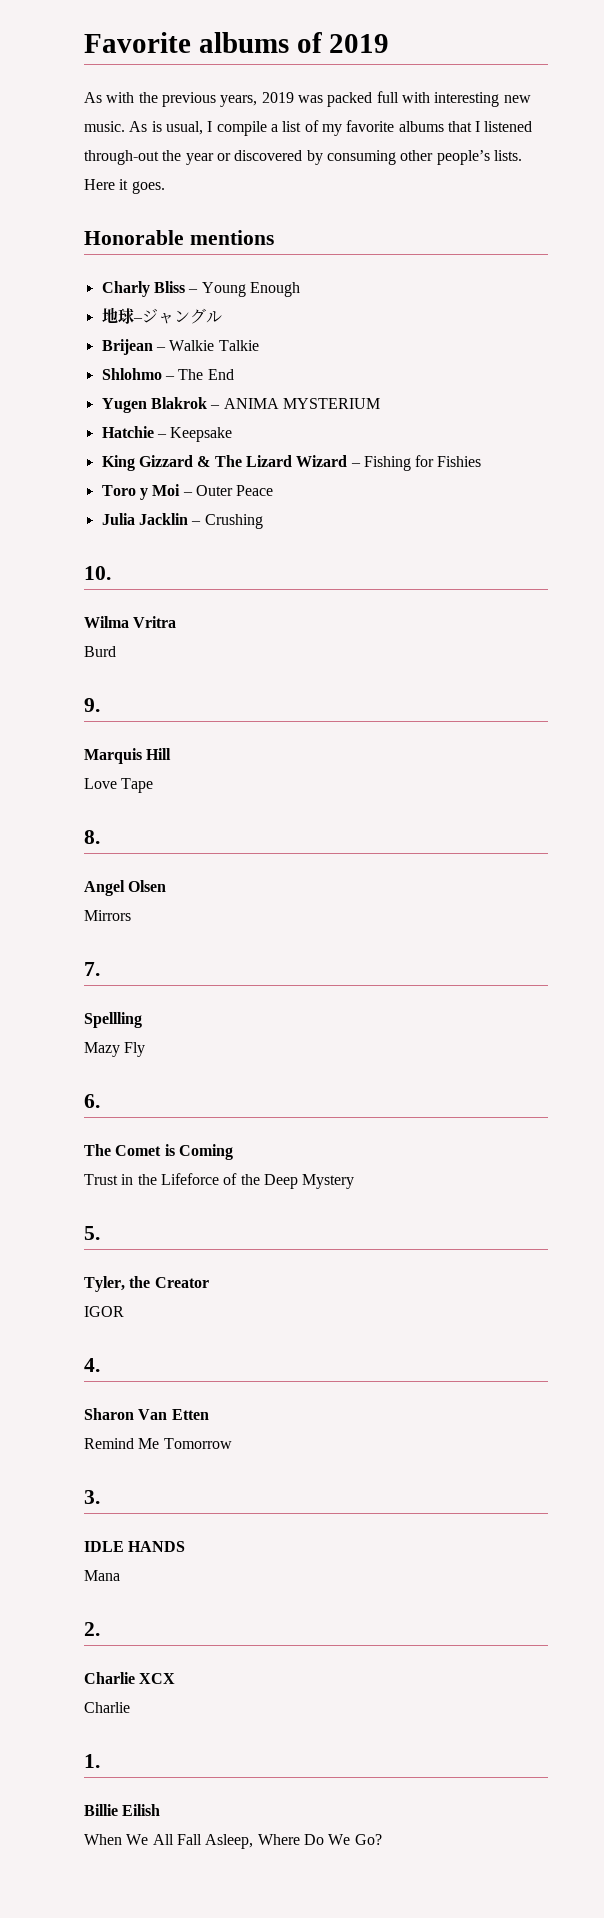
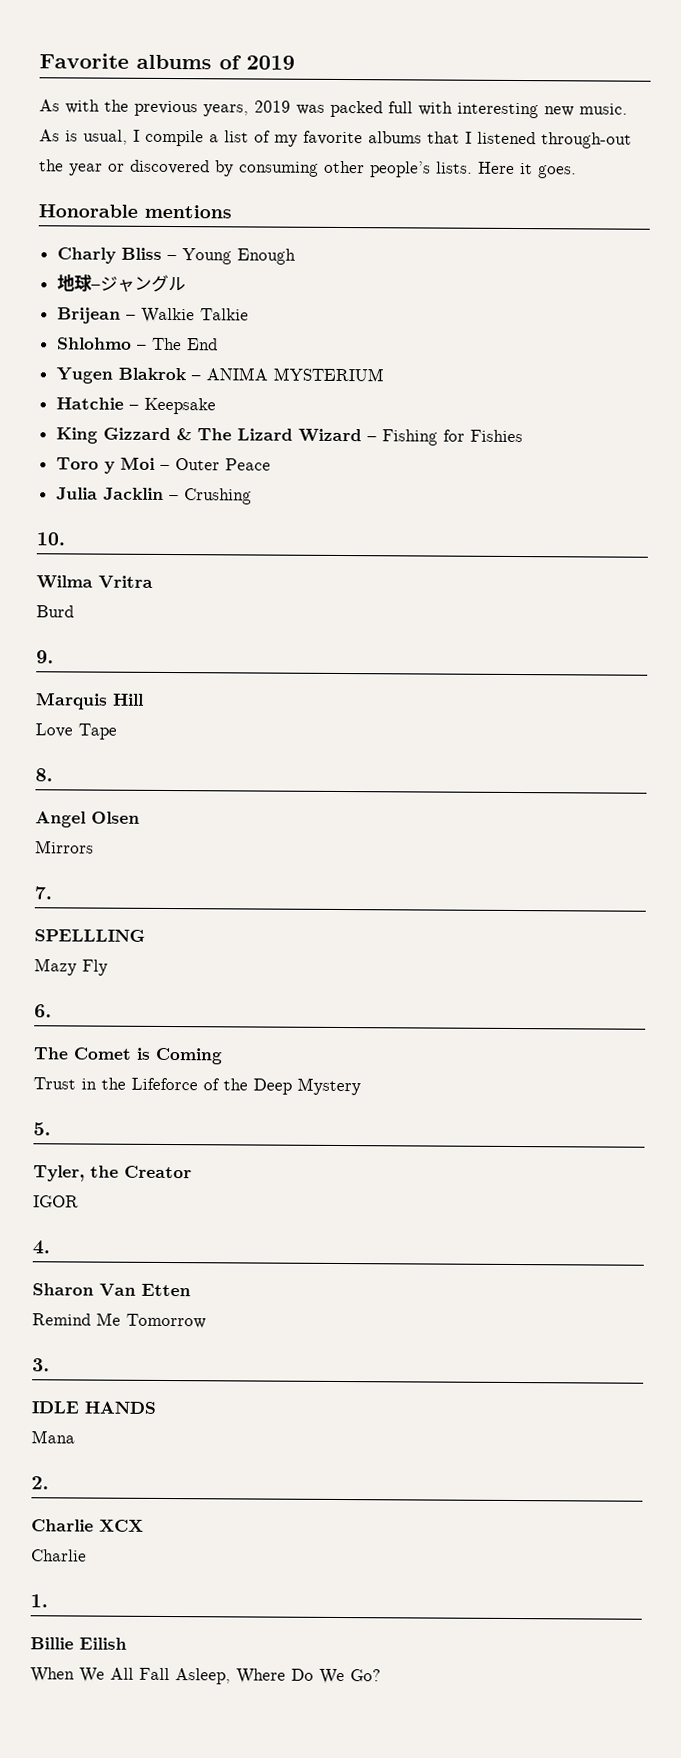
- Spellling
+ SPELLLING

